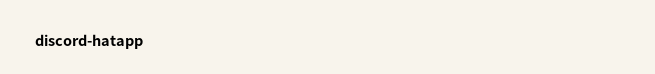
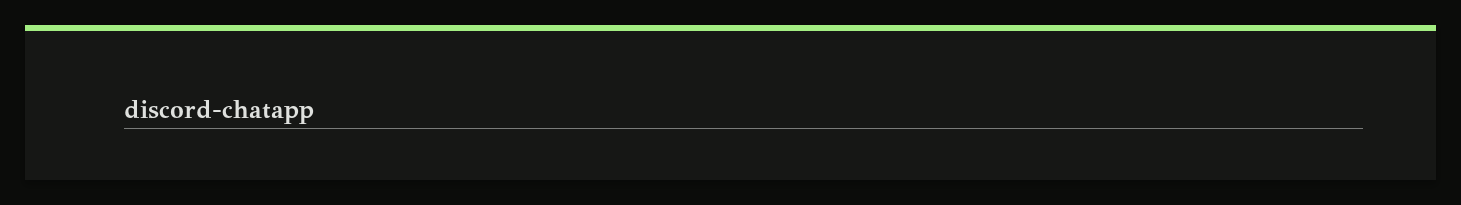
- discord-hatapp
+ discord-chatapp

